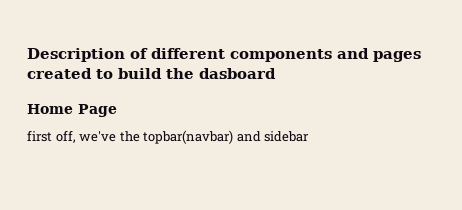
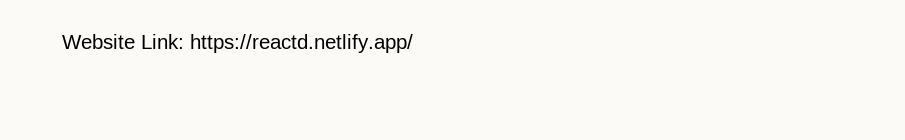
- Description of different components and pages created to build the dasboard
- Home Page
- first off, we've the topbar(navbar) and sidebar
+ Website Link: https://reactd.netlify.app/

